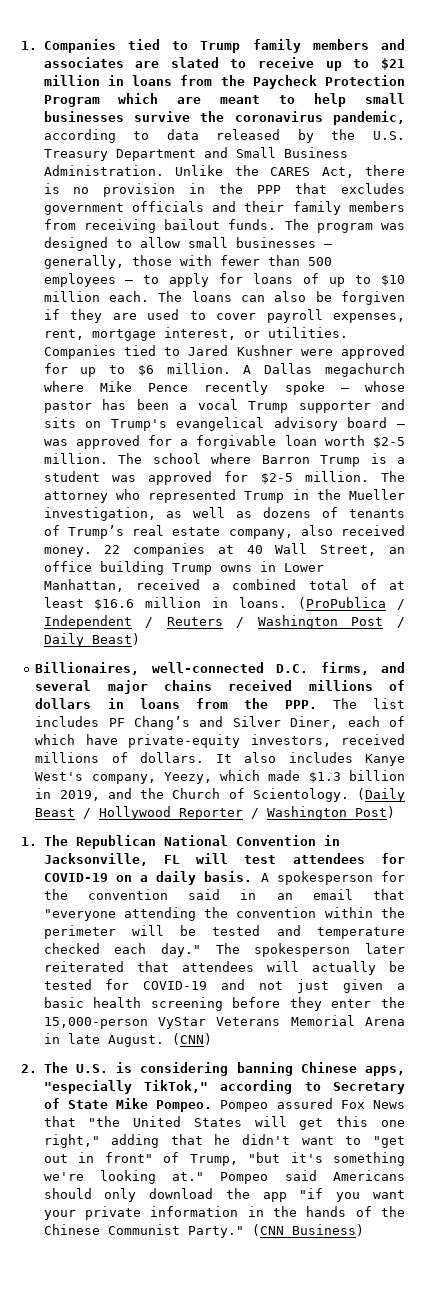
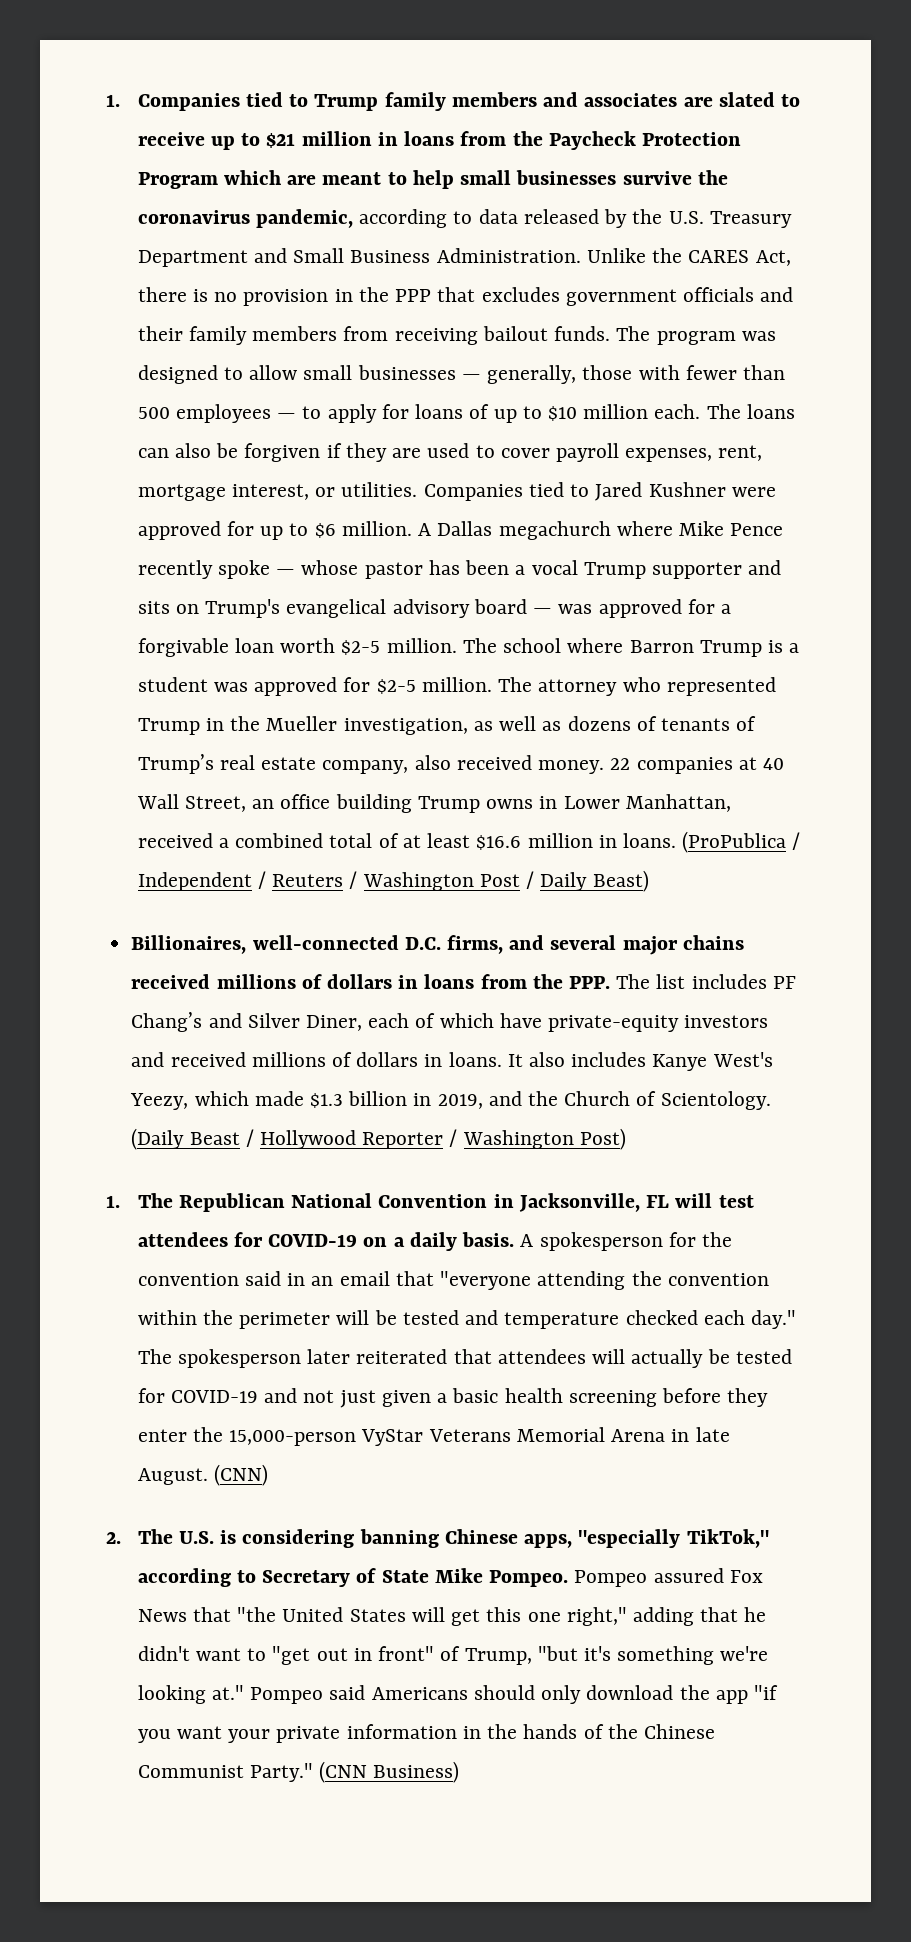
- Billionaires, well-connected D.C. firms, and several major chains received millions of dollars in loans from the PPP. The list includes PF Chang’s and Silver Diner, each of which have private-equity investors, received millions of dollars.
+ Billionaires, well-connected D.C. firms, and several major chains received millions of dollars in loans from the PPP. The list includes PF Chang’s and Silver Diner, each of which have private-equity investors and received millions of dollars in loans.
- It also includes Kanye West's company, Yeezy, which made $1.3 billion in 2019, and the Church of Scientology.
+ It also includes Kanye West's Yeezy, which made $1.3 billion in 2019, and the Church of Scientology.

